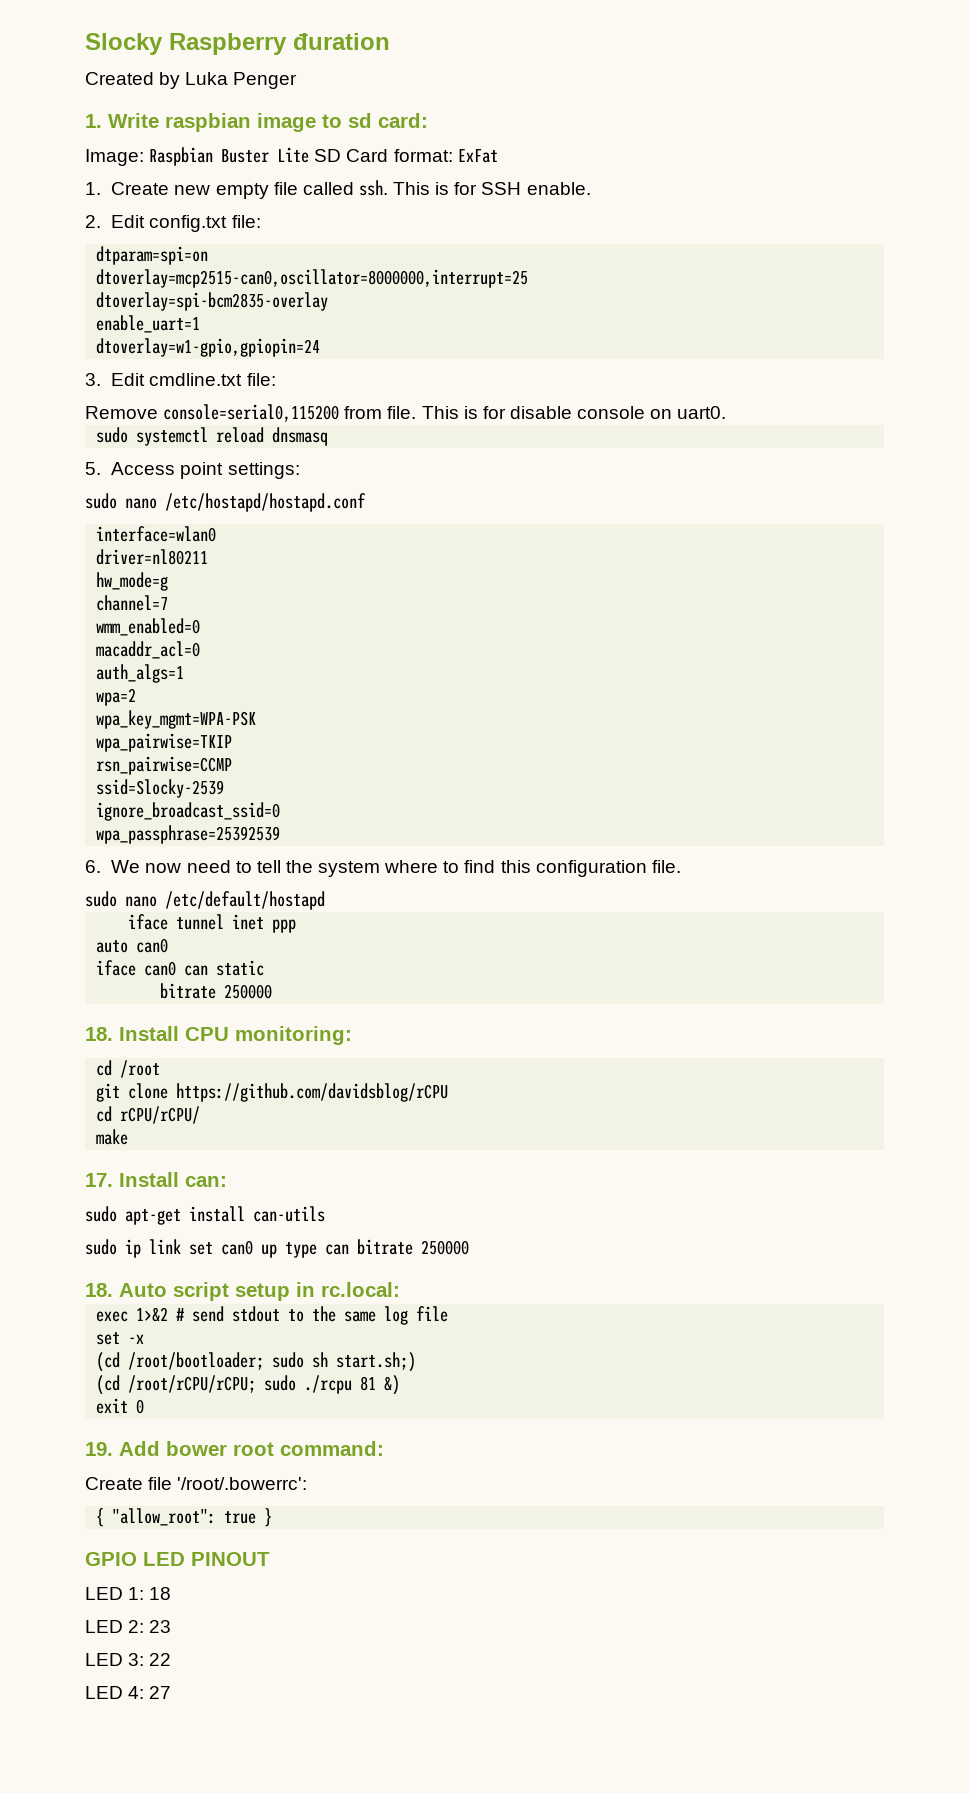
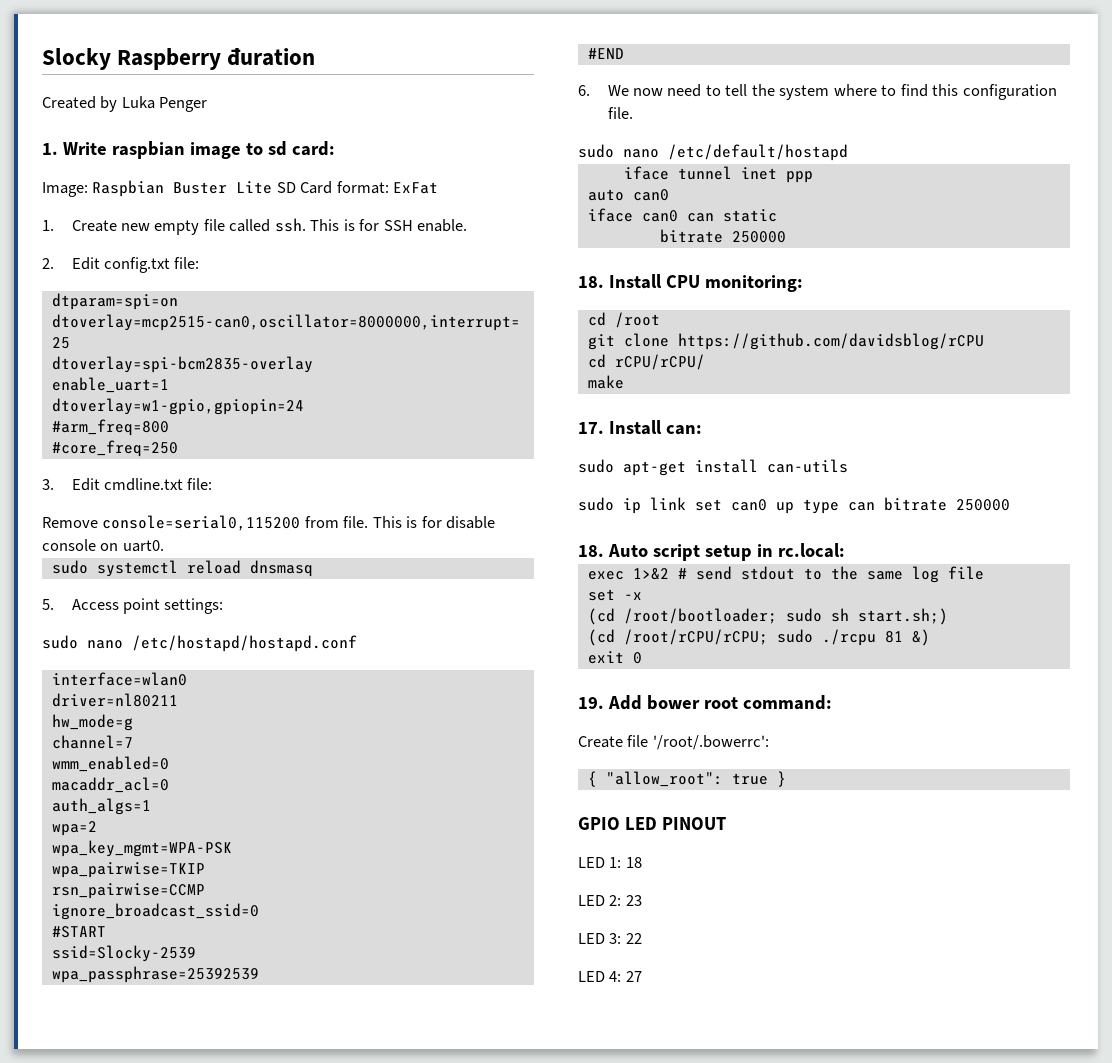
+ #arm_freq=800
+ #core_freq=250
+ ignore_broadcast_ssid=0
+ #START
- ignore_broadcast_ssid=0
  wpa_passphrase=25392539
+ #END

